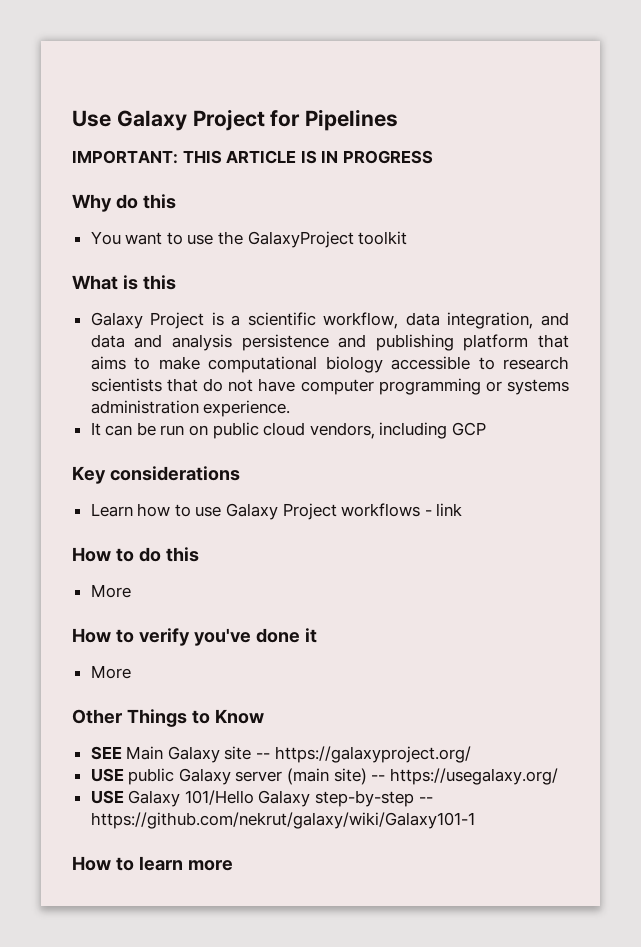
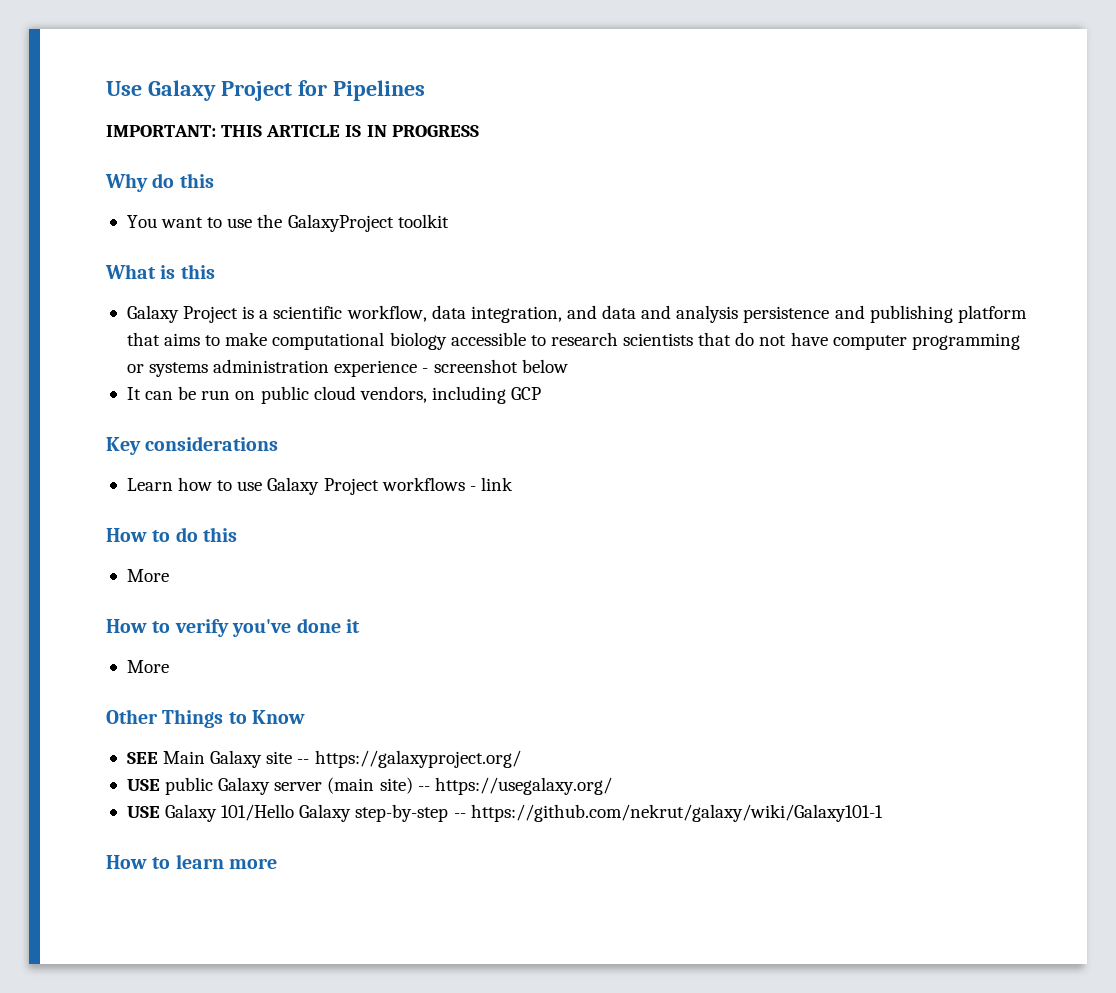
- Galaxy Project is a scientific workflow, data integration, and data and analysis persistence and publishing platform that aims to make computational biology accessible to research scientists that do not have computer programming or systems administration experience.
+ Galaxy Project is a scientific workflow, data integration, and data and analysis persistence and publishing platform that aims to make computational biology accessible to research scientists that do not have computer programming or systems administration experience - screenshot below

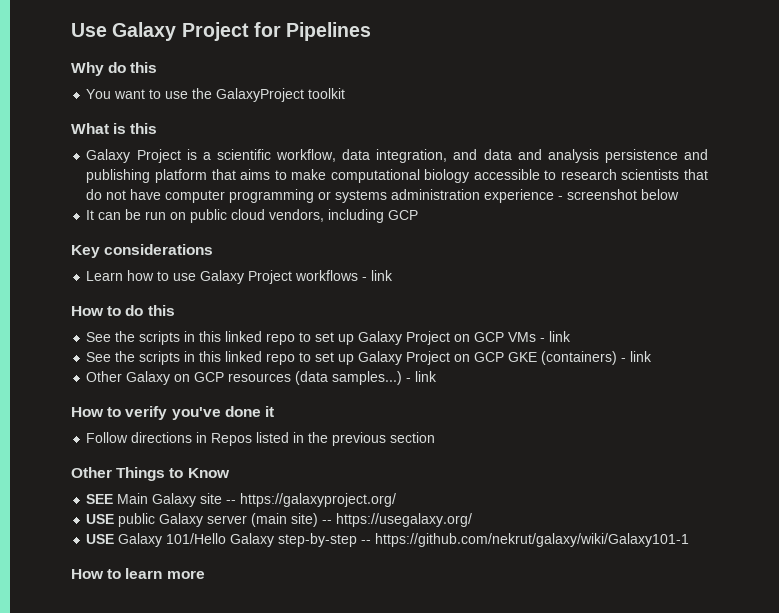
- IMPORTANT: THIS ARTICLE IS IN PROGRESS
  How to do this
- More
+ See the scripts in this linked repo to set up Galaxy Project on GCP VMs - link
+ See the scripts in this linked repo to set up Galaxy Project on GCP GKE (containers) - link
+ Other Galaxy on GCP resources (data samples...) - link
  How to verify you've done it
- More
+ Follow directions in Repos listed in the previous section

